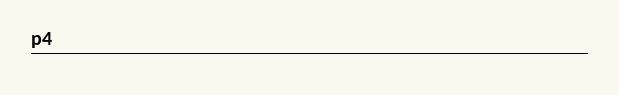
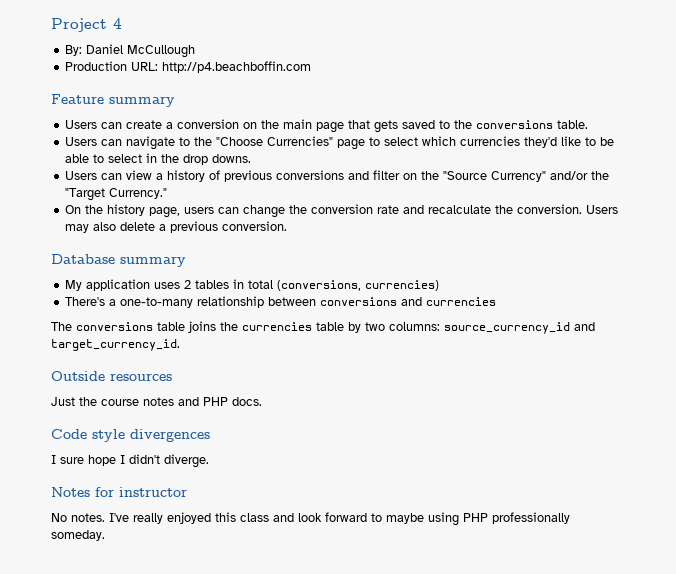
- p4
+ Project 4
+ By: Daniel McCullough
+ Production URL: http://p4.beachboffin.com
+ Feature summary
+ Users can create a conversion on the main page that gets saved to the conversions table.
+ Users can navigate to the "Choose Currencies" page to select which currencies they'd like to be able to select in the drop downs.
+ Users can view a history of previous conversions and filter on the "Source Currency" and/or the "Target Currency."
+ On the history page, users can change the conversion rate and recalculate the conversion. Users may also delete a previous conversion.
+ Database summary
+ My application uses 2 tables in total (conversions, currencies)
+ There's a one-to-many relationship between conversions and currencies
+ The conversions table joins the currencies table by two columns: source_currency_id and target_currency_id.
+ Outside resources
+ Just the course notes and PHP docs.
+ Code style divergences
+ I sure hope I didn't diverge.
+ Notes for instructor
+ No notes. I've really enjoyed this class and look forward to maybe using PHP professionally someday.

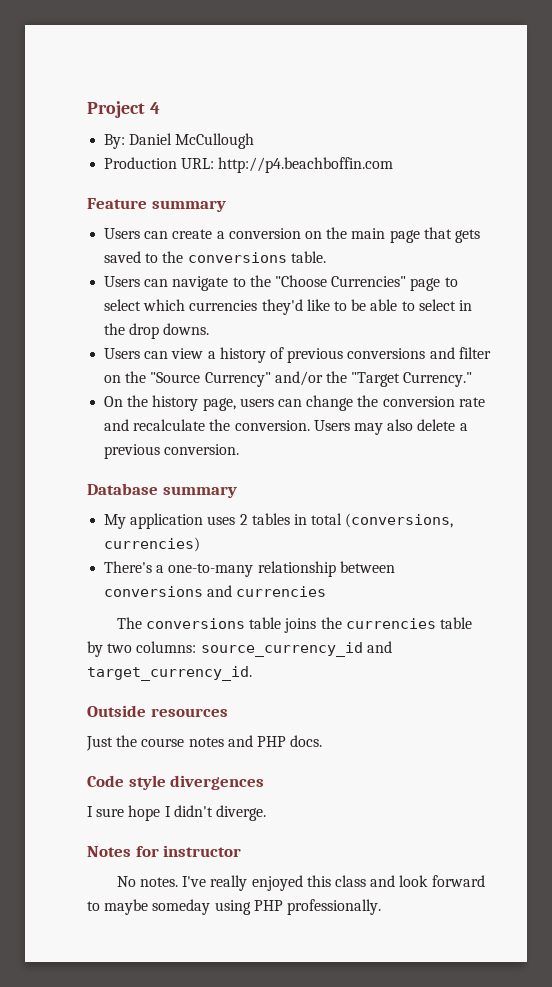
- I've really enjoyed this class and look forward to maybe using PHP professionally someday.
+ I've really enjoyed this class and look forward to maybe someday using PHP professionally.

